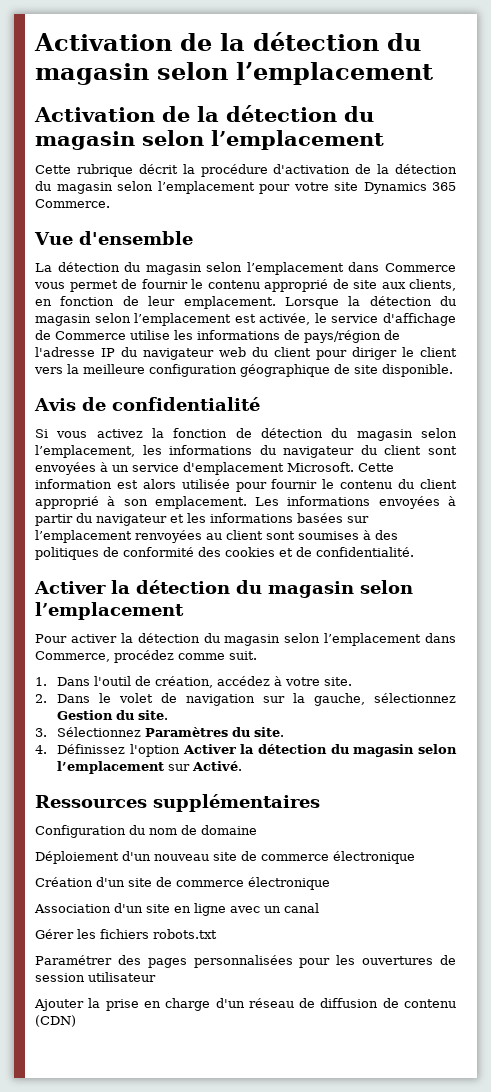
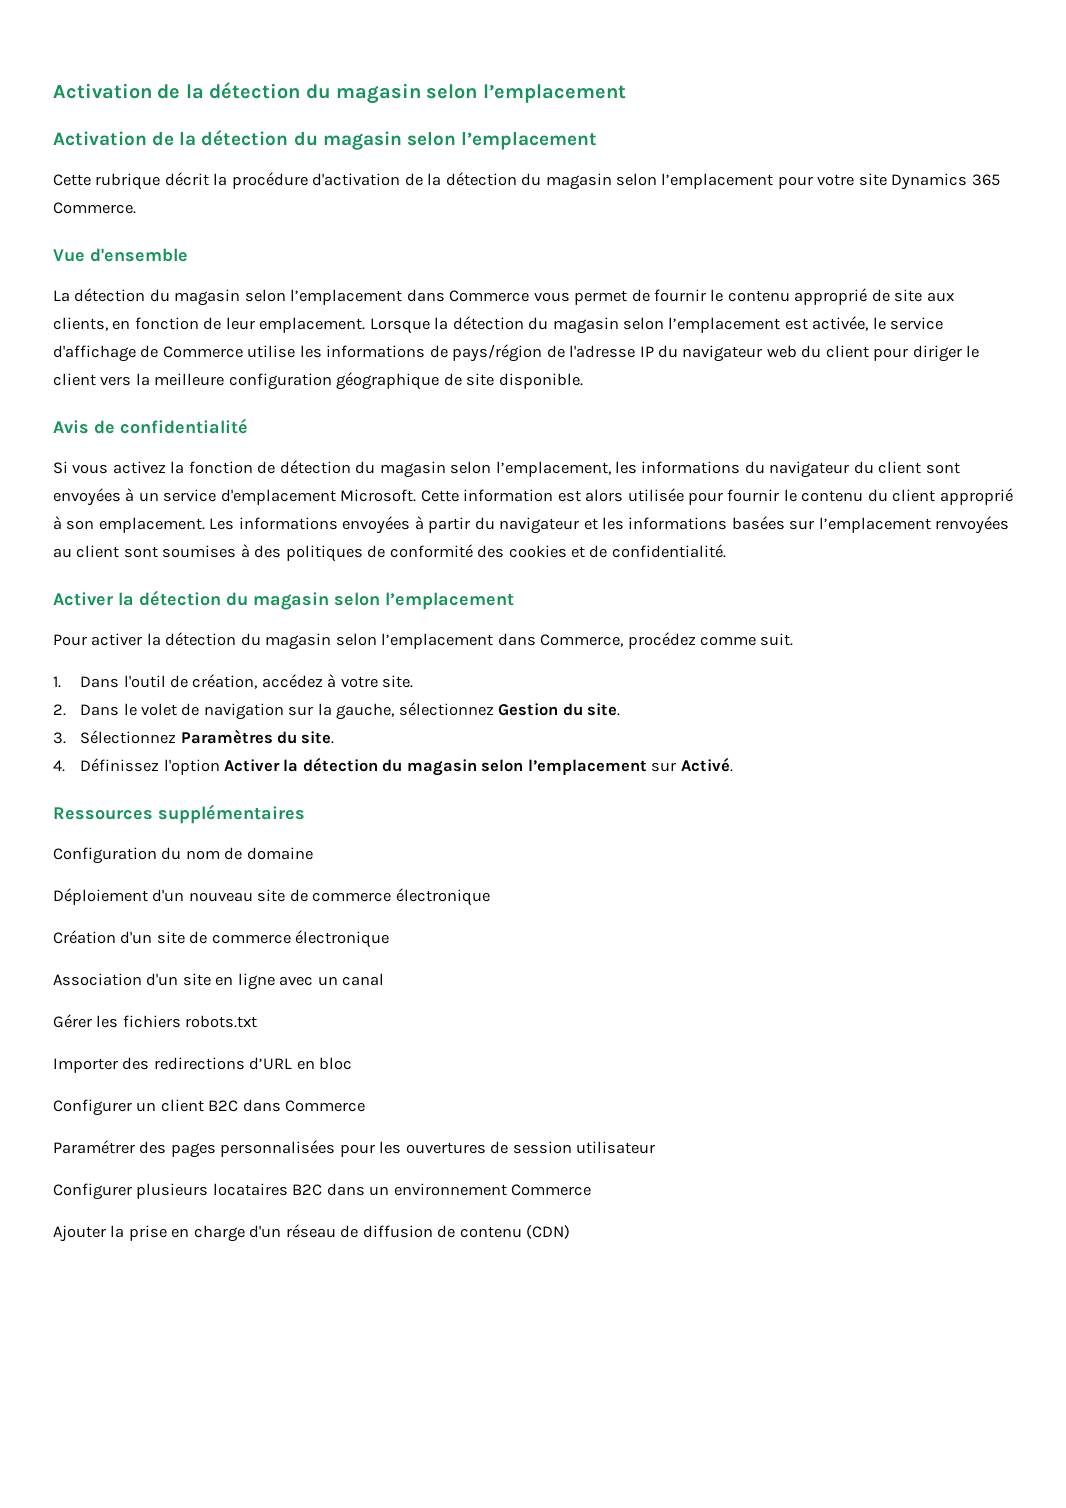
+ Importer des redirections d’URL en bloc
+ Configurer un client B2C dans Commerce
+ Configurer plusieurs locataires B2C dans un environnement Commerce

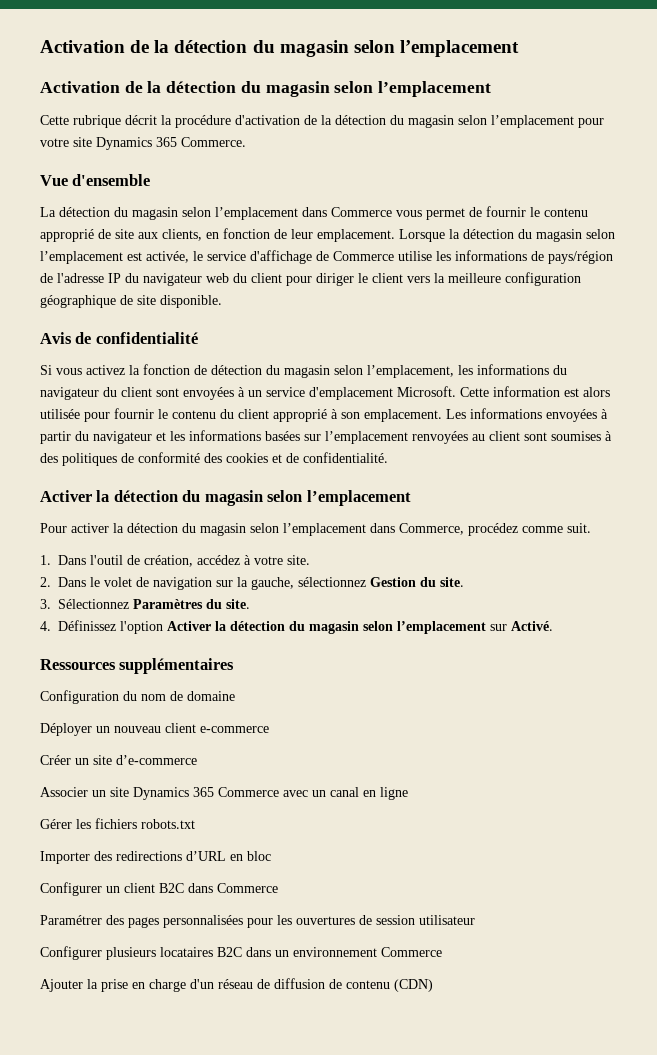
- Déploiement d'un nouveau site de commerce électronique
- Création d'un site de commerce électronique
- Association d'un site en ligne avec un canal
+ Déployer un nouveau client e-commerce
+ Créer un site d’e-commerce
+ Associer un site Dynamics 365 Commerce avec un canal en ligne

